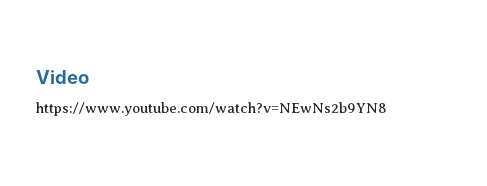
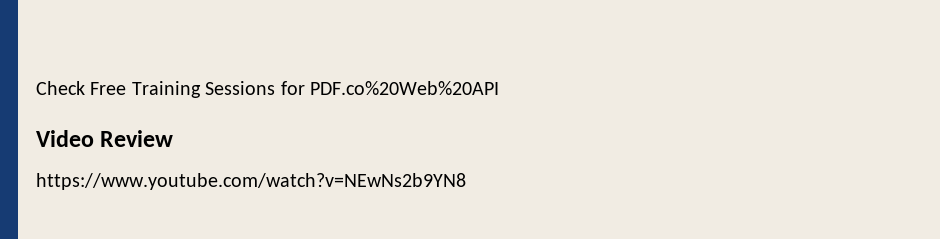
+ Check Free Training Sessions for PDF.co%20Web%20API
- Video
+ Video Review

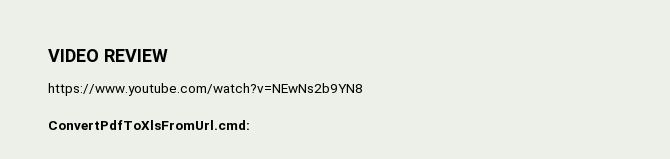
- Check Free Training Sessions for PDF.co%20Web%20API
- Video Review
+ VIDEO REVIEW
+ ConvertPdfToXlsFromUrl.cmd:

